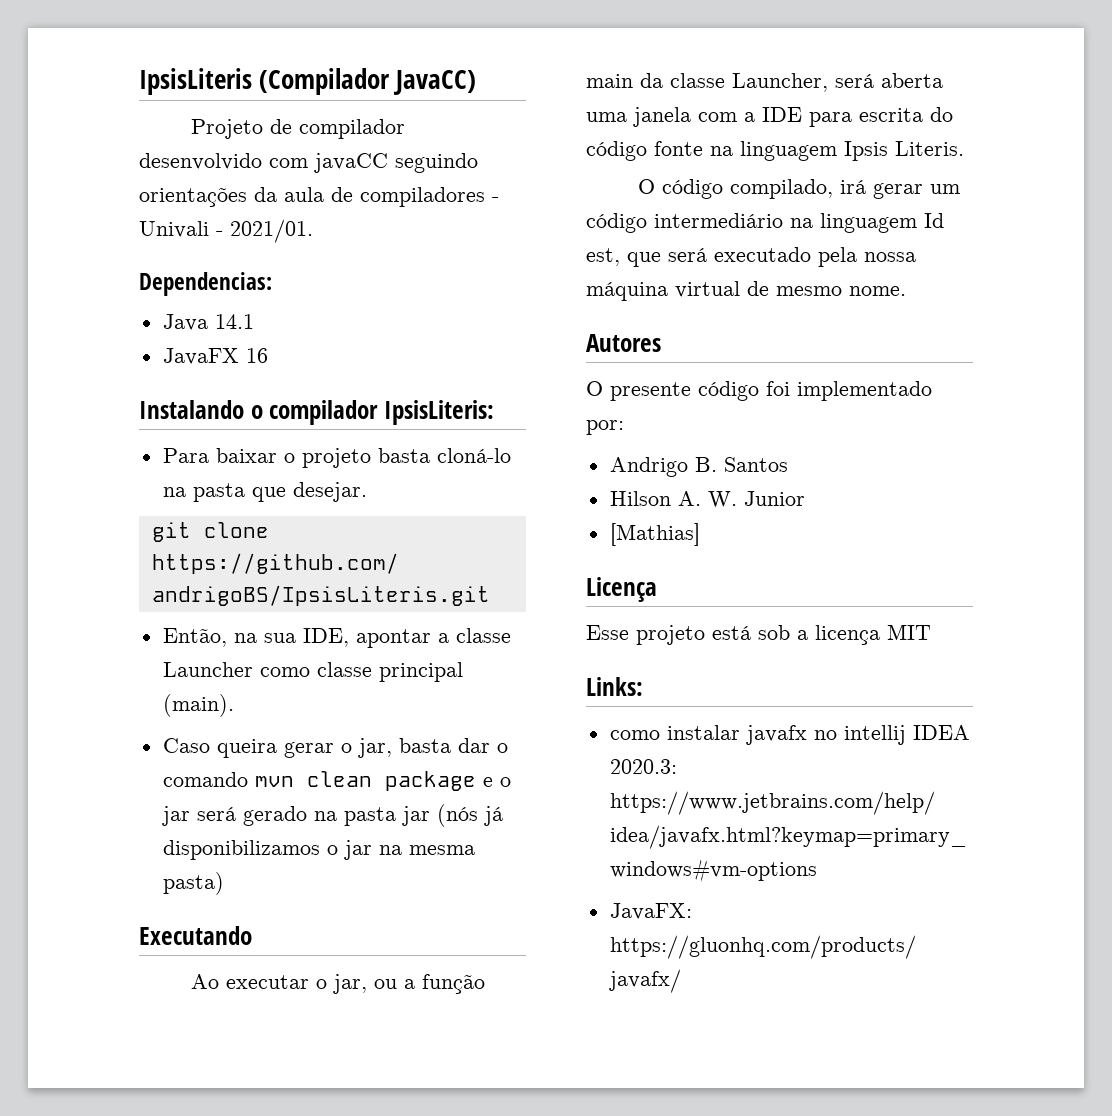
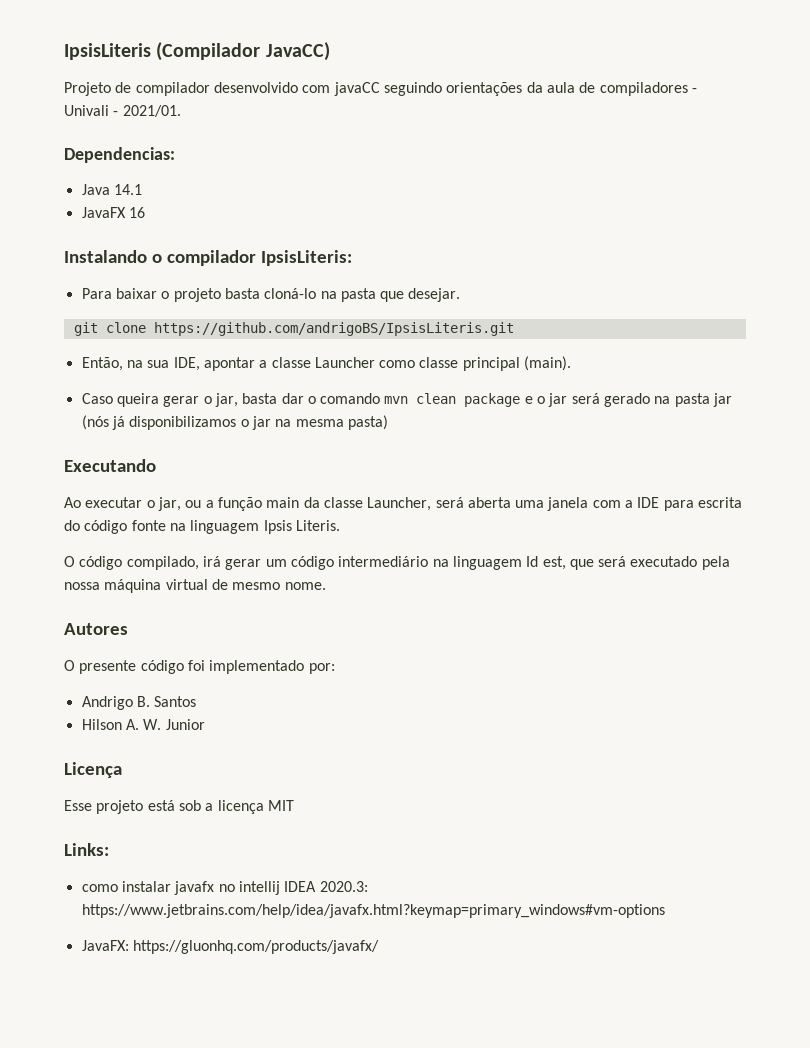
- [Mathias]

